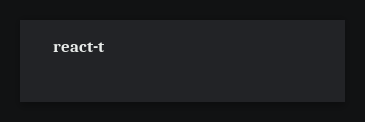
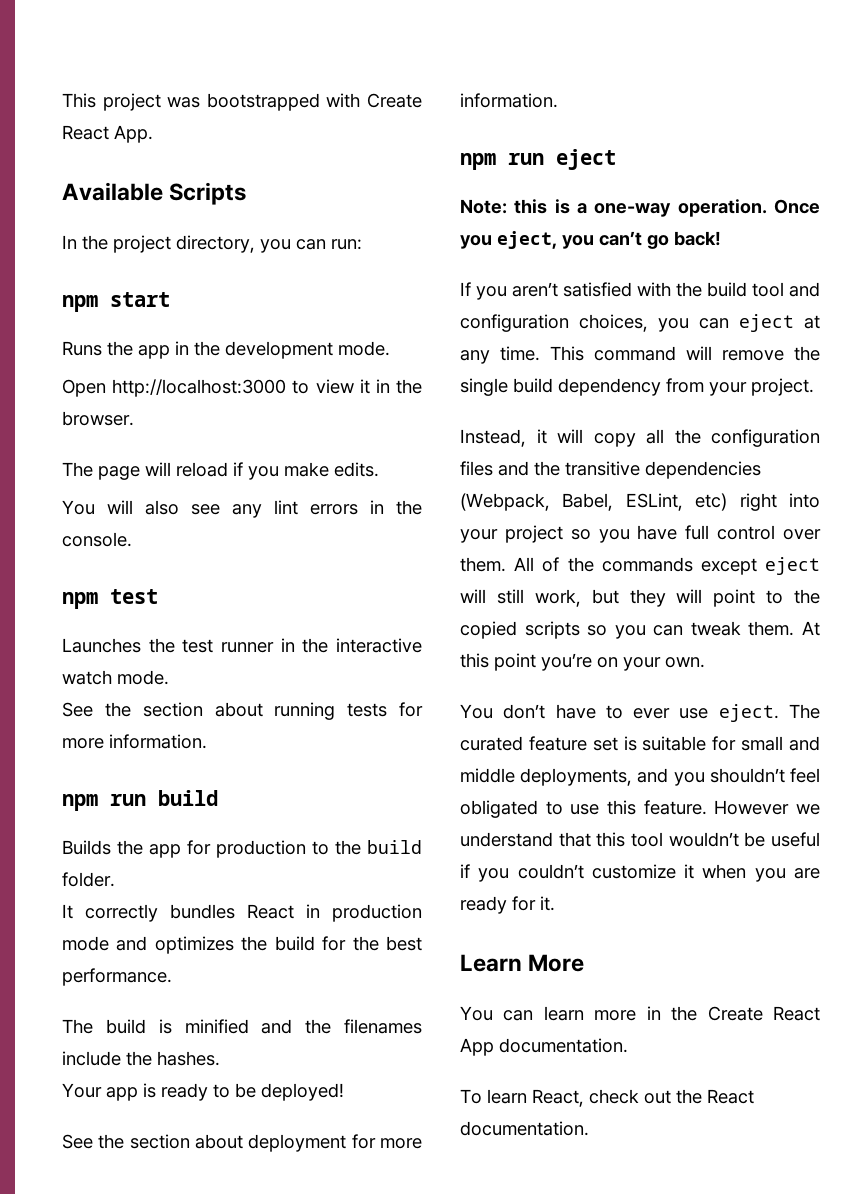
- react-t
+ This project was bootstrapped with Create React App.
+ Available Scripts
+ In the project directory, you can run:
+ npm start
+ Runs the app in the development mode.
+ Open http://localhost:3000 to view it in the browser.
+ The page will reload if you make edits.
+ You will also see any lint errors in the console.
+ npm test
+ Launches the test runner in the interactive watch mode.
+ See the section about running tests for more information.
+ npm run build
+ Builds the app for production to the build folder.
+ It correctly bundles React in production mode and optimizes the build for the best performance.
+ The build is minified and the filenames include the hashes.
+ Your app is ready to be deployed!
+ See the section about deployment for more information.
+ npm run eject
+ Note: this is a one-way operation. Once you eject, you can’t go back!
+ If you aren’t satisfied with the build tool and configuration choices, you can eject at any time. This command will remove the single build dependency from your project.
+ Instead, it will copy all the configuration files and the transitive dependencies (Webpack, Babel, ESLint, etc) right into your project so you have full control over them. All of the commands except eject will still work, but they will point to the copied scripts so you can tweak them. At this point you’re on your own.
+ You don’t have to ever use eject. The curated feature set is suitable for small and middle deployments, and you shouldn’t feel obligated to use this feature. However we understand that this tool wouldn’t be useful if you couldn’t customize it when you are ready for it.
+ Learn More
+ You can learn more in the Create React App documentation.
+ To learn React, check out the React documentation.

